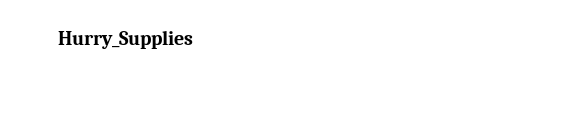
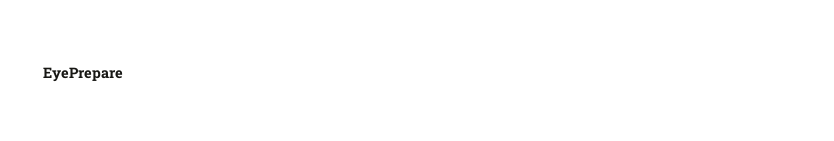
- Hurry_Supplies
+ EyePrepare

